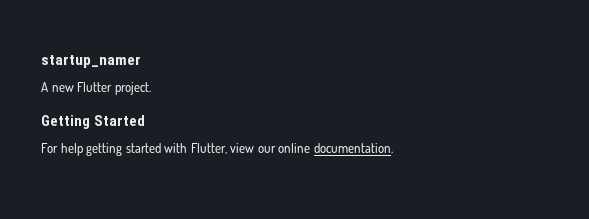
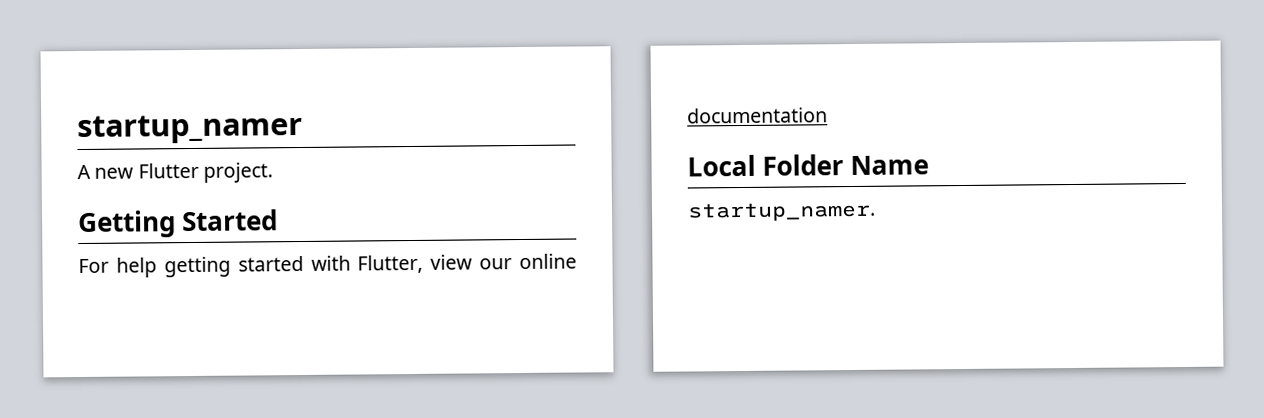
- For help getting started with Flutter, view our online documentation.
+ For help getting started with Flutter, view our online documentation
+ Local Folder Name
+ startup_namer.

